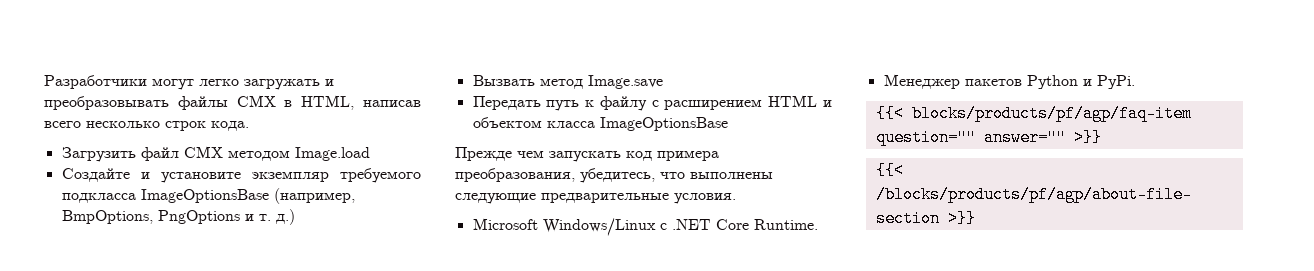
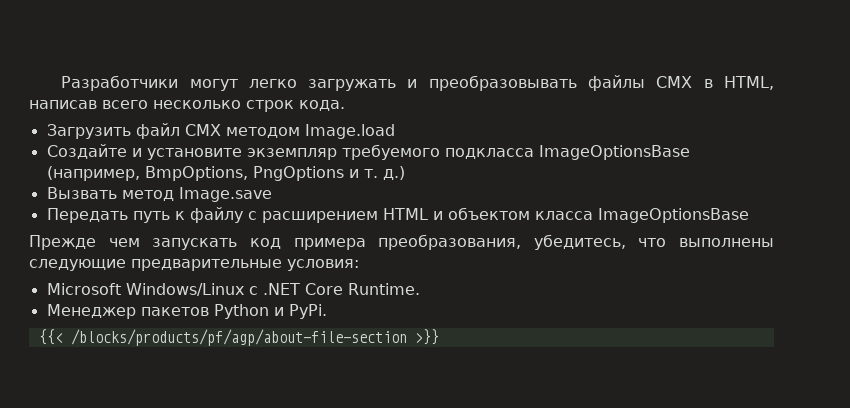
- Прежде чем запускать код примера преобразования, убедитесь, что выполнены следующие предварительные условия.
+ Прежде чем запускать код примера преобразования, убедитесь, что выполнены следующие предварительные условия:
- {{< blocks/products/pf/agp/faq-item question="" answer="" >}}

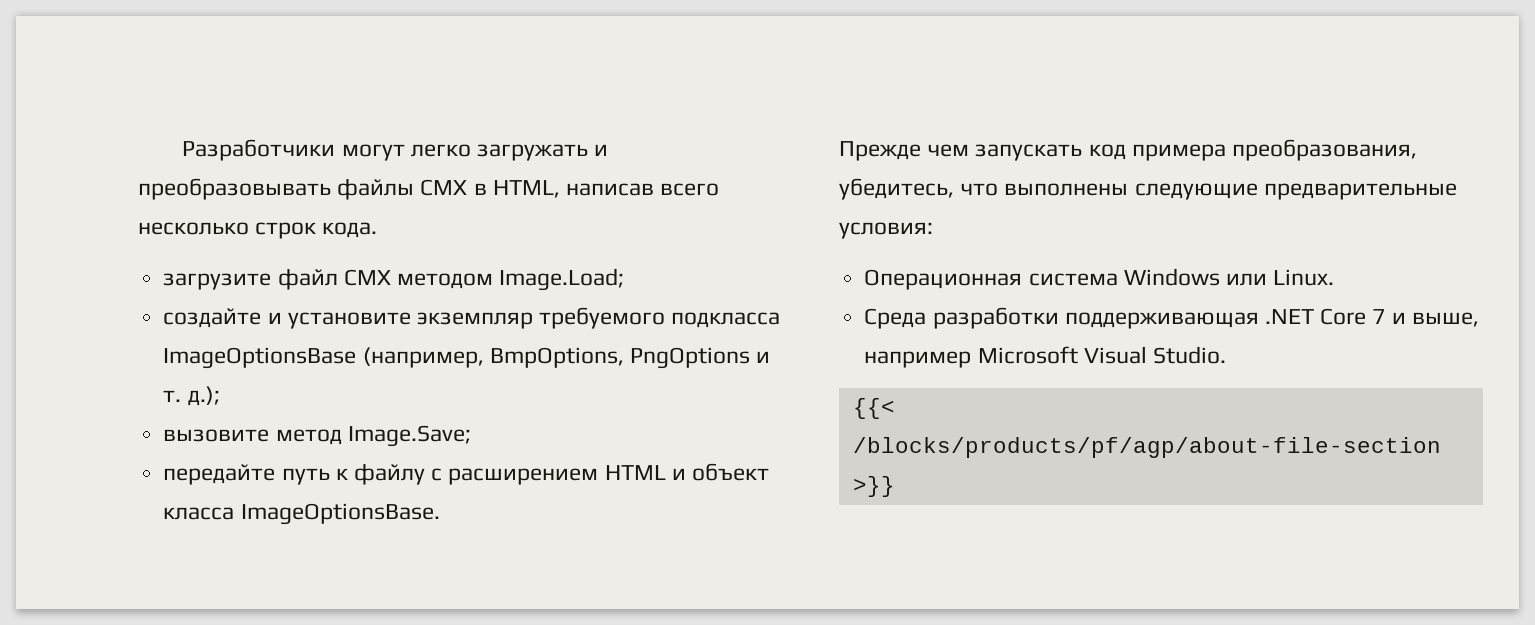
- Загрузить файл CMX методом Image.load
- Создайте и установите экземпляр требуемого подкласса ImageOptionsBase (например, BmpOptions, PngOptions и т. д.)
- Вызвать метод Image.save
- Передать путь к файлу с расширением HTML и объектом класса ImageOptionsBase
+ загрузите файл CMX методом Image.Load;
+ создайте и установите экземпляр требуемого подкласса ImageOptionsBase (например, BmpOptions, PngOptions и т. д.);
+ вызовите метод Image.Save;
+ передайте путь к файлу с расширением HTML и объект класса ImageOptionsBase.
- Microsoft Windows/Linux с .NET Core Runtime.
- Менеджер пакетов Python и PyPi.
+ Операционная система Windows или Linux.
+ Среда разработки поддерживающая .NET Core 7 и выше, например Microsoft Visual Studio.

